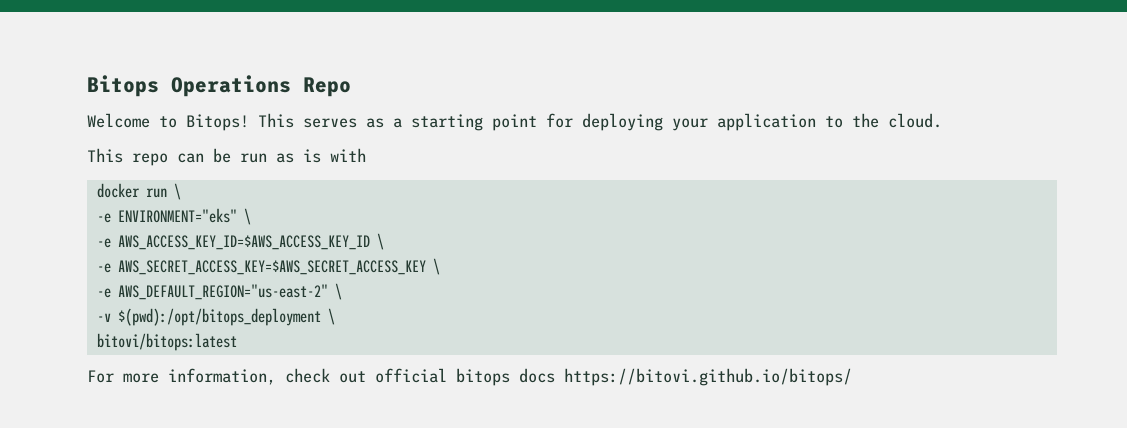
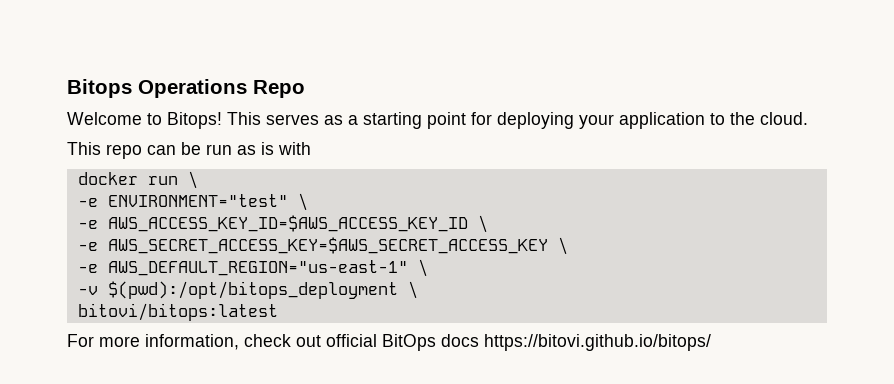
- -e ENVIRONMENT="eks" \
+ -e ENVIRONMENT="test" \
- -e AWS_DEFAULT_REGION="us-east-2" \
+ -e AWS_DEFAULT_REGION="us-east-1" \
- For more information, check out official bitops docs https://bitovi.github.io/bitops/
+ For more information, check out official BitOps docs https://bitovi.github.io/bitops/

